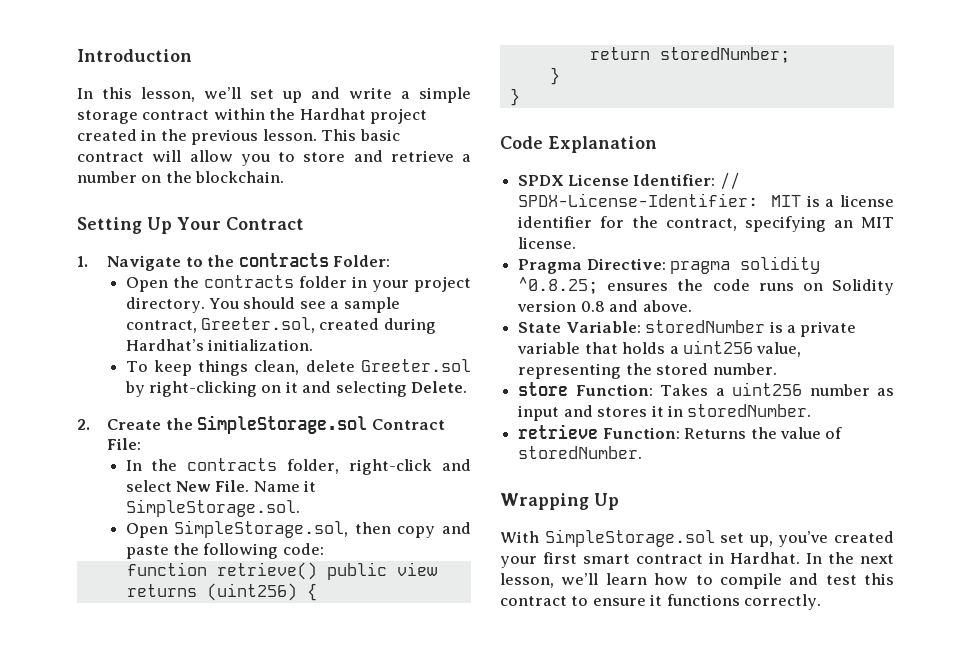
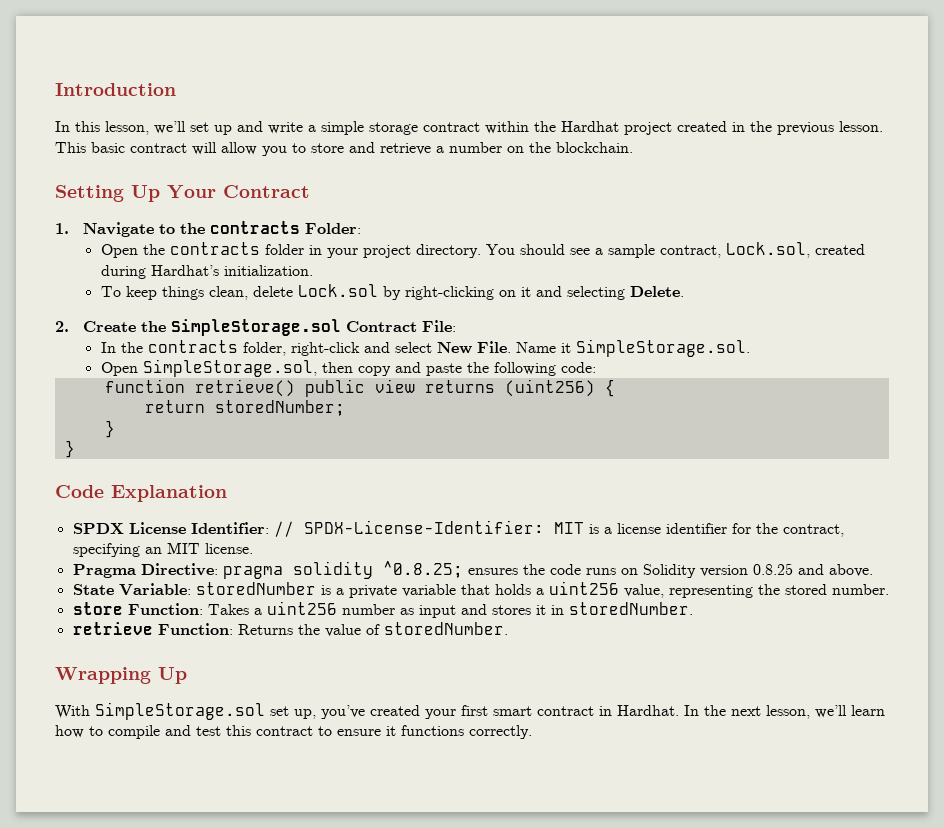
- You should see a sample contract, Greeter.sol, created during Hardhat’s initialization.
+ You should see a sample contract, Lock.sol, created during Hardhat’s initialization.
- To keep things clean, delete Greeter.sol by right-clicking on it and selecting Delete.
+ To keep things clean, delete Lock.sol by right-clicking on it and selecting Delete.
- Pragma Directive: pragma solidity ^0.8.25; ensures the code runs on Solidity version 0.8 and above.
+ Pragma Directive: pragma solidity ^0.8.25; ensures the code runs on Solidity version 0.8.25 and above.

